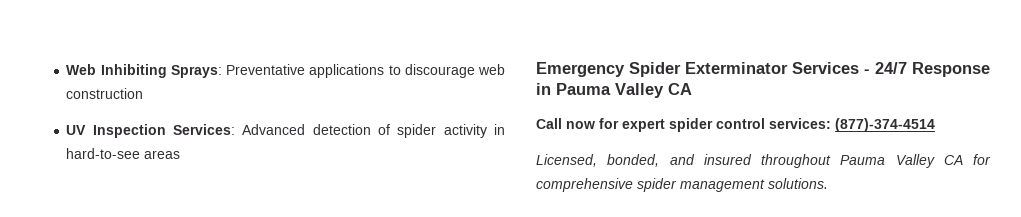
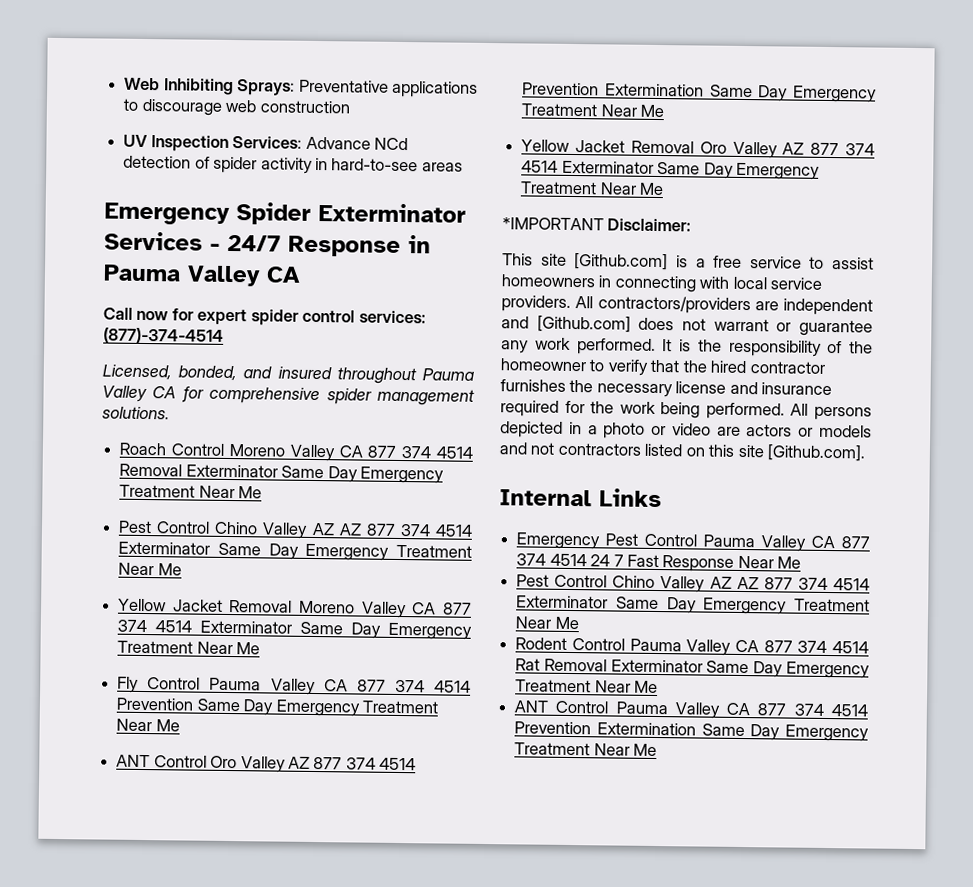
- UV Inspection Services: Advanced detection of spider activity in hard-to-see areas
+ UV Inspection Services: Advance NCd detection of spider activity in hard-to-see areas
+ Roach Control Moreno Valley CA 877 374 4514 Removal Exterminator Same Day Emergency Treatment Near Me
+ Pest Control Chino Valley AZ AZ 877 374 4514 Exterminator Same Day Emergency Treatment Near Me
+ Yellow Jacket Removal Moreno Valley CA 877 374 4514 Exterminator Same Day Emergency Treatment Near Me
+ Fly Control Pauma Valley CA 877 374 4514 Prevention Same Day Emergency Treatment Near Me
+ ANT Control Oro Valley AZ 877 374 4514 Prevention Extermination Same Day Emergency Treatment Near Me
+ Yellow Jacket Removal Oro Valley AZ 877 374 4514 Exterminator Same Day Emergency Treatment Near Me
+ *IMPORTANT Disclaimer:
+ This site [Github.com] is a free service to assist homeowners in connecting with local service providers. All contractors/providers are independent and [Github.com] does not warrant or guarantee any work performed. It is the responsibility of the homeowner to verify that the hired contractor furnishes the necessary license and insurance required for the work being performed. All persons depicted in a photo or video are actors or models and not contractors listed on this site [Github.com].
+ Internal Links
+ Emergency Pest Control Pauma Valley CA 877 374 4514 24 7 Fast Response Near Me
+ Pest Control Chino Valley AZ AZ 877 374 4514 Exterminator Same Day Emergency Treatment Near Me
+ Rodent Control Pauma Valley CA 877 374 4514 Rat Removal Exterminator Same Day Emergency Treatment Near Me
+ ANT Control Pauma Valley CA 877 374 4514 Prevention Extermination Same Day Emergency Treatment Near Me

